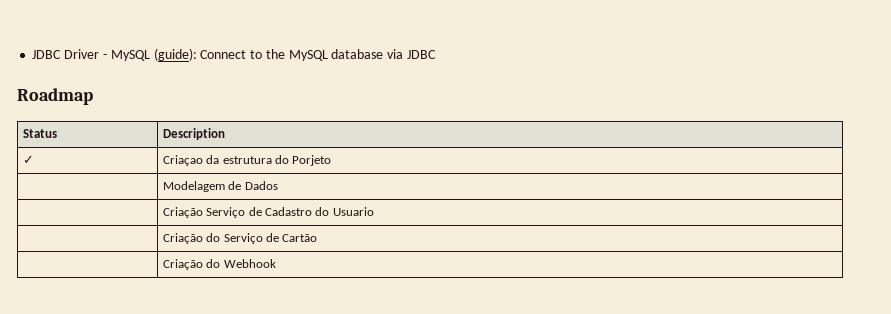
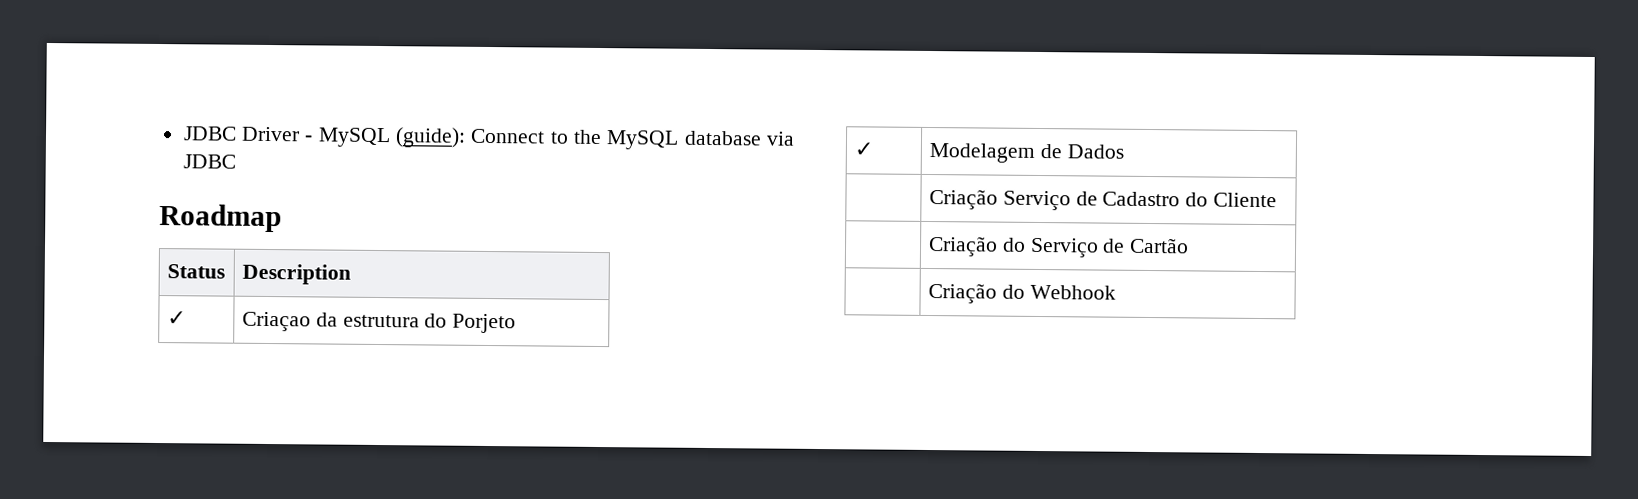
- | Modelagem de Dados
+ ✓ | Modelagem de Dados
- | Criação Serviço de Cadastro do Usuario
+ | Criação Serviço de Cadastro do Cliente

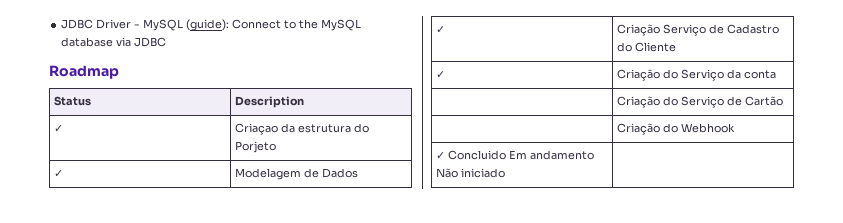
- | Criação Serviço de Cadastro do Cliente
+ ✓ | Criação Serviço de Cadastro do Cliente
+ ✓ | Criação do Serviço da conta
+ ✓ Concluido Em andamento Não iniciado |

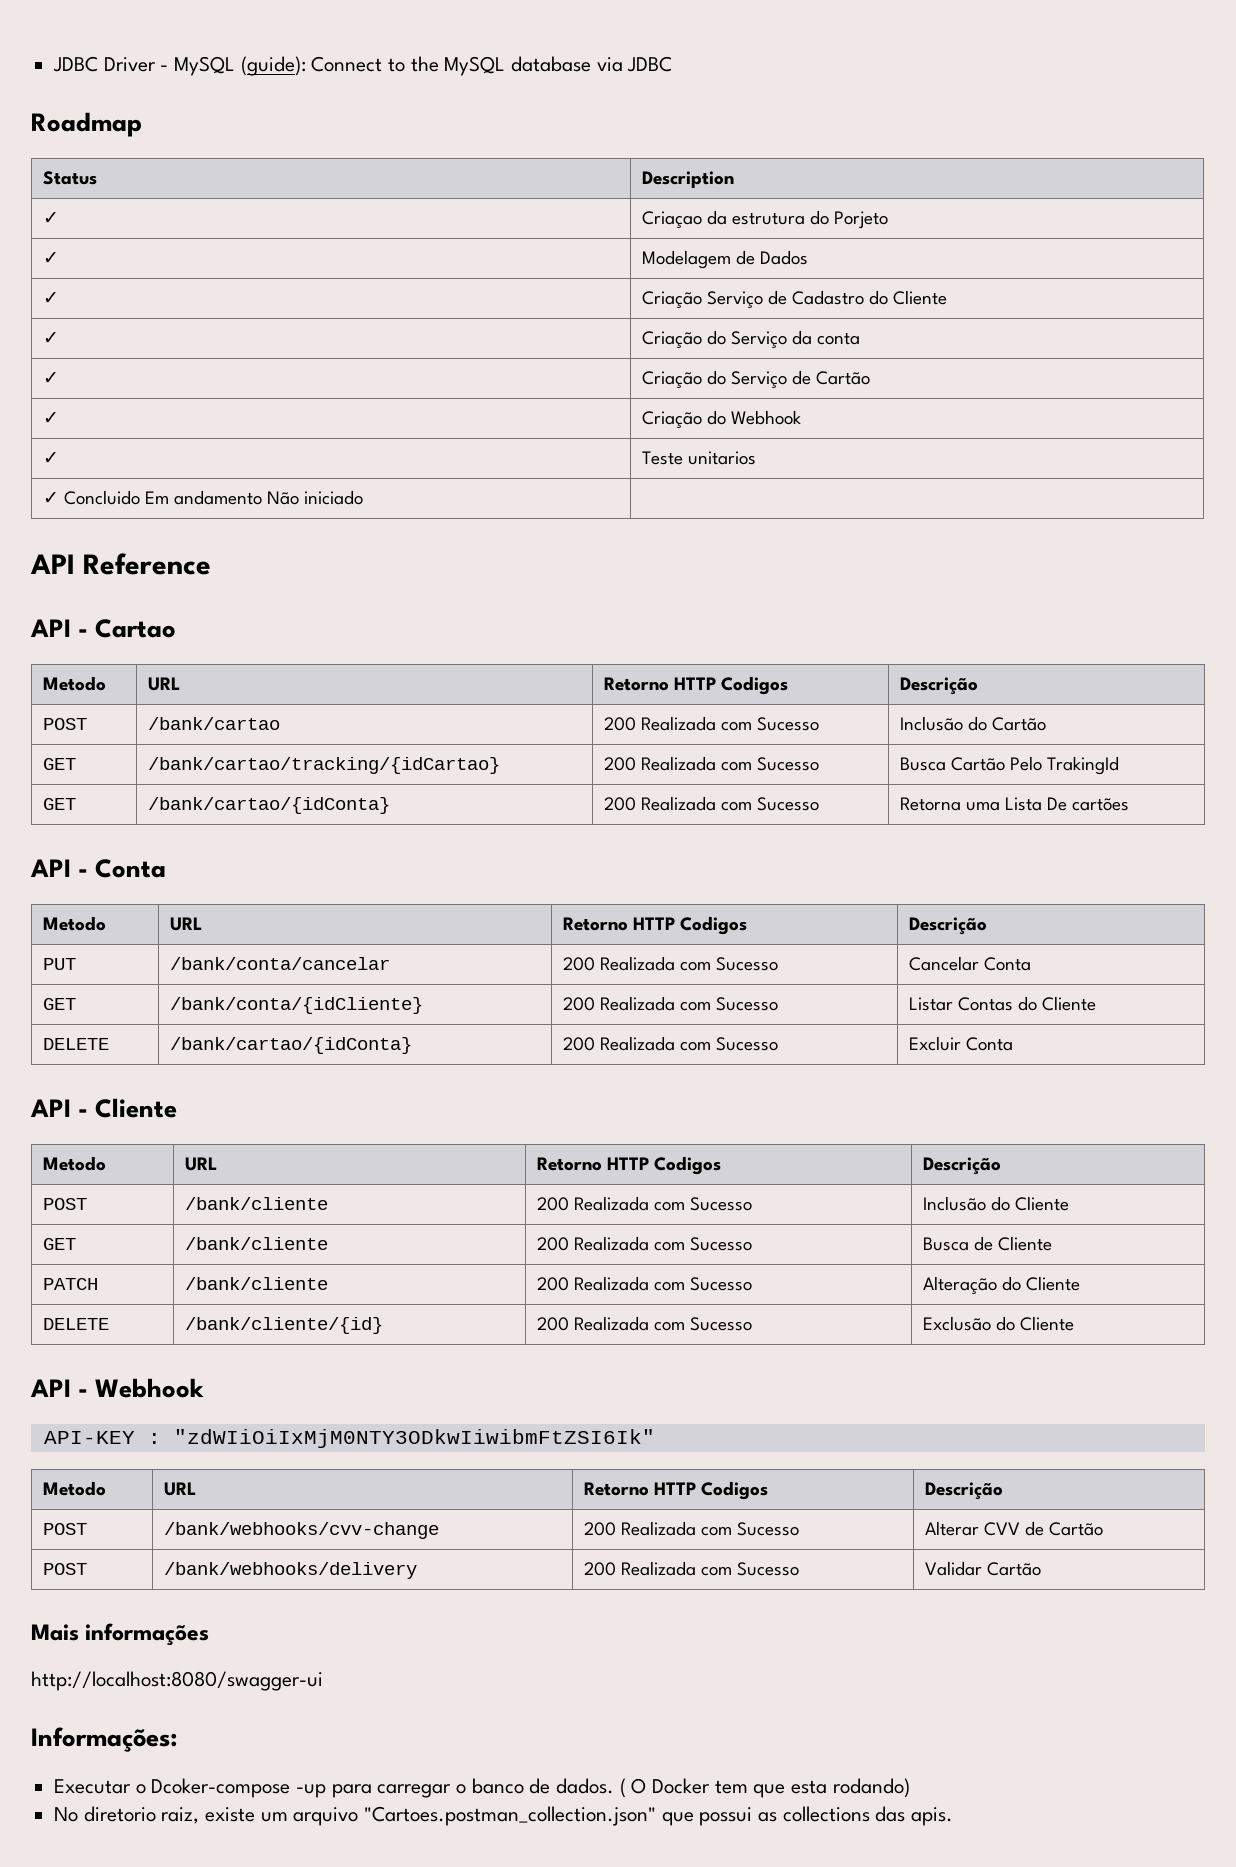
- | Criação do Serviço de Cartão
+ ✓ | Criação do Serviço de Cartão
- | Criação do Webhook
+ ✓ | Criação do Webhook
+ ✓ | Teste unitarios
+ API Reference
+ API - Cartao
+ Metodo | URL | Retorno HTTP Codigos | Descrição
+ POST | /bank/cartao | 200 Realizada com Sucesso | Inclusão do Cartão
+ GET | /bank/cartao/tracking/{idCartao} | 200 Realizada com Sucesso | Busca Cartão Pelo TrakingId
+ GET | /bank/cartao/{idConta} | 200 Realizada com Sucesso | Retorna uma Lista De cartões
+ API - Conta
+ Metodo | URL | Retorno HTTP Codigos | Descrição
+ PUT | /bank/conta/cancelar | 200 Realizada com Sucesso | Cancelar Conta
+ GET | /bank/conta/{idCliente} | 200 Realizada com Sucesso | Listar Contas do Cliente
+ DELETE | /bank/cartao/{idConta} | 200 Realizada com Sucesso | Excluir Conta
+ API - Cliente
+ Metodo | URL | Retorno HTTP Codigos | Descrição
+ POST | /bank/cliente | 200 Realizada com Sucesso | Inclusão do Cliente
+ GET | /bank/cliente | 200 Realizada com Sucesso | Busca de Cliente
+ PATCH | /bank/cliente | 200 Realizada com Sucesso | Alteração do Cliente
+ DELETE | /bank/cliente/{id} | 200 Realizada com Sucesso | Exclusão do Cliente
+ API - Webhook
+ API-KEY : "zdWIiOiIxMjM0NTY3ODkwIiwibmFtZSI6Ik"
+ Metodo | URL | Retorno HTTP Codigos | Descrição
+ POST | /bank/webhooks/cvv-change | 200 Realizada com Sucesso | Alterar CVV de Cartão
+ POST | /bank/webhooks/delivery | 200 Realizada com Sucesso | Validar Cartão
+ Mais informações
+ http://localhost:8080/swagger-ui
+ Informações:
+ Executar o Dcoker-compose -up para carregar o banco de dados. ( O Docker tem que esta rodando)
+ No diretorio raiz, existe um arquivo "Cartoes.postman_collection.json" que possui as collections das apis.

